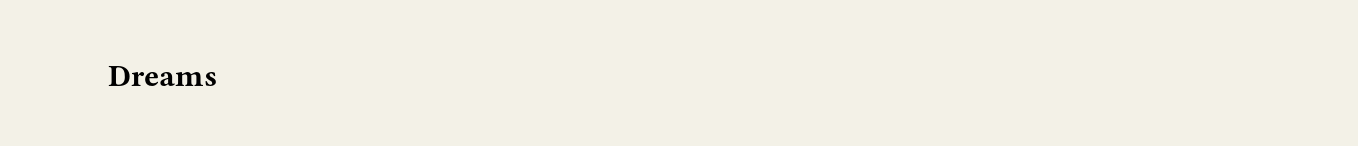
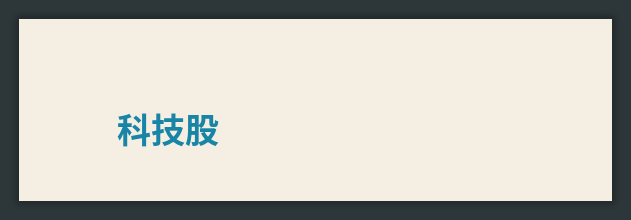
- Dreams
+ 科技股

